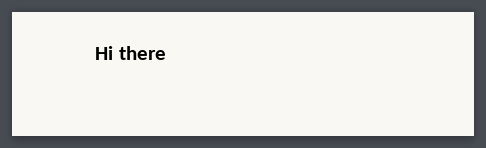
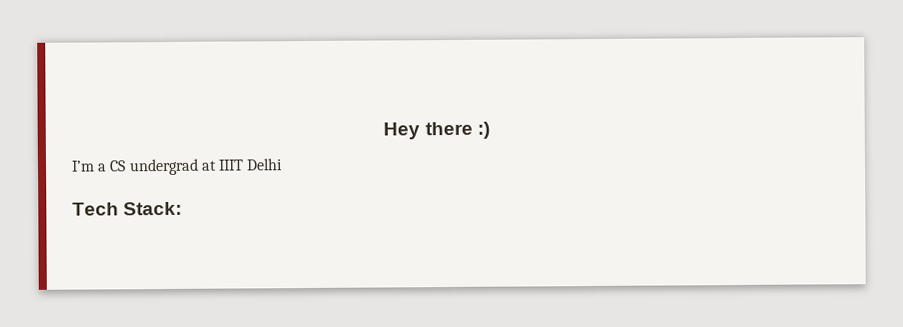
- Hi there
+ Hey there :)
+ I’m a CS undergrad at IIIT Delhi
+ Tech Stack:

